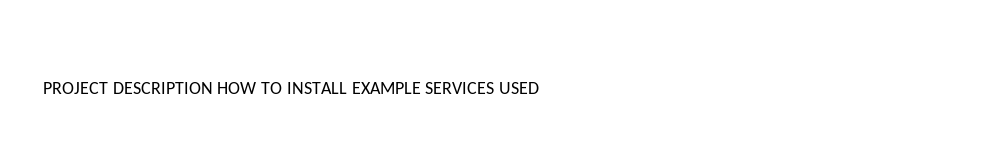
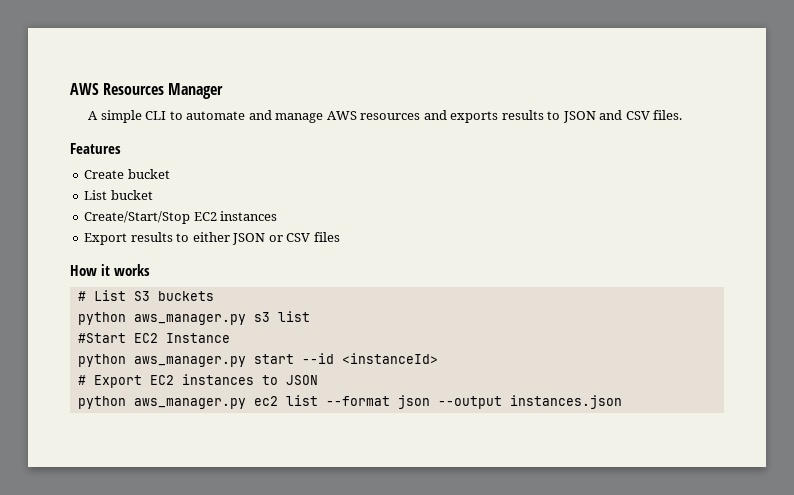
- PROJECT DESCRIPTION HOW TO INSTALL EXAMPLE SERVICES USED
+ AWS Resources Manager
+ A simple CLI to automate and manage AWS resources and exports results to JSON and CSV files.
+ Features
+ Create bucket
+ List bucket
+ Create/Start/Stop EC2 instances
+ Export results to either JSON or CSV files
+ How it works
+ # List S3 buckets
+ python aws_manager.py s3 list
+ #Start EC2 Instance
+ python aws_manager.py start --id <instanceId>
+ # Export EC2 instances to JSON
+ python aws_manager.py ec2 list --format json --output instances.json

